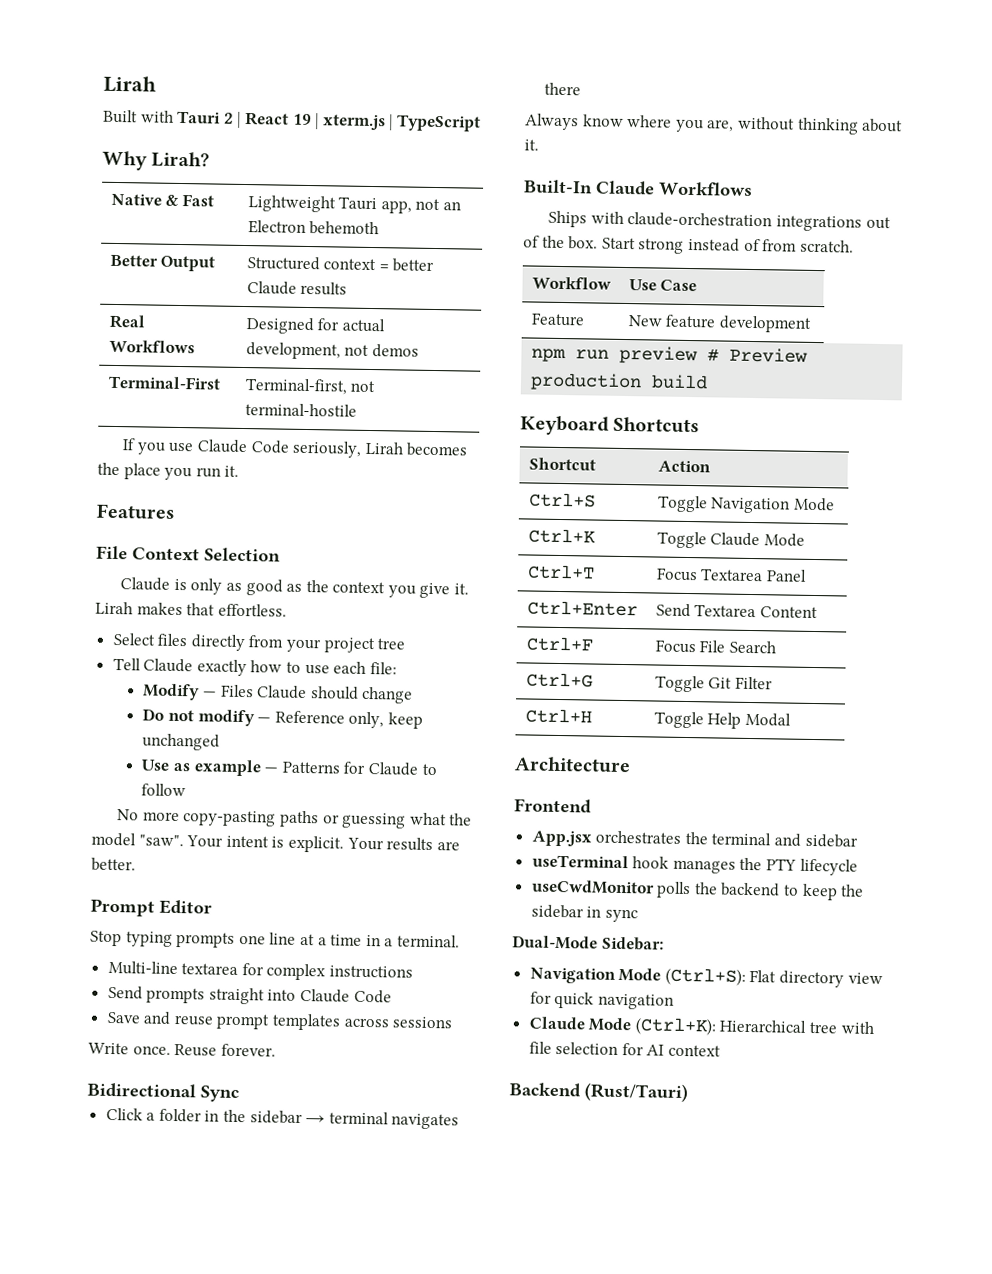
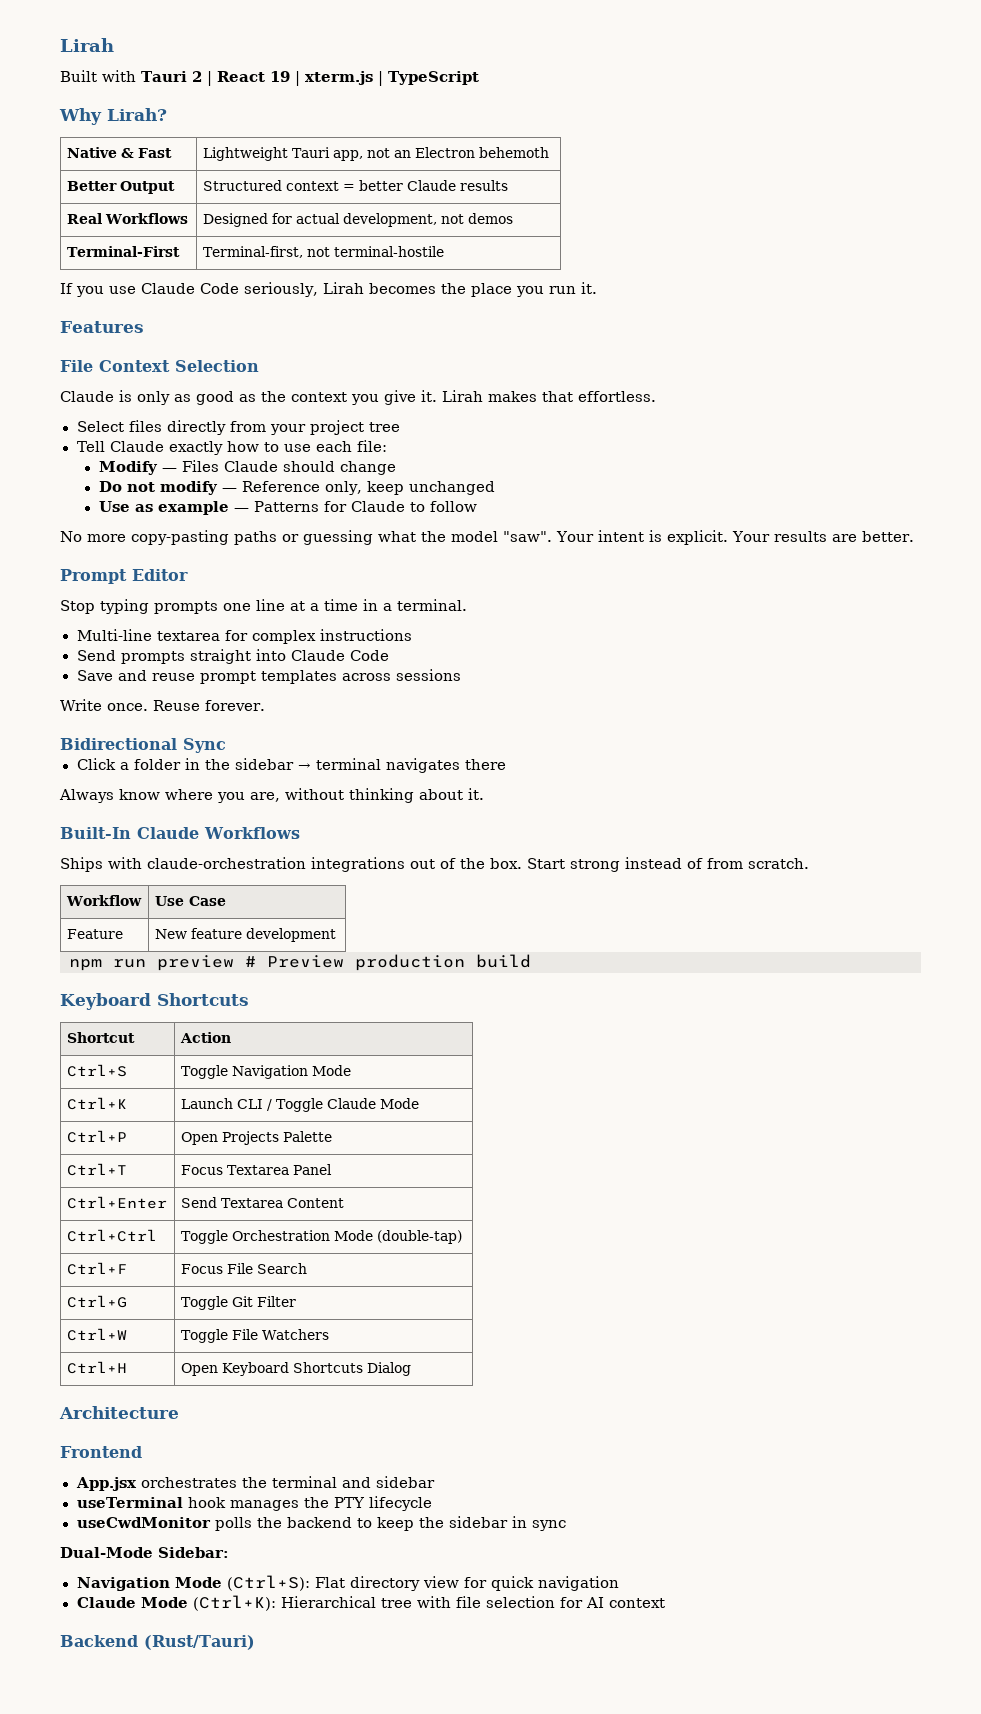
- Ctrl+K | Toggle Claude Mode
+ Ctrl+K | Launch CLI / Toggle Claude Mode
+ Ctrl+P | Open Projects Palette
+ Ctrl+Ctrl | Toggle Orchestration Mode (double-tap)
- Ctrl+H | Toggle Help Modal
+ Ctrl+W | Toggle File Watchers
+ Ctrl+H | Open Keyboard Shortcuts Dialog

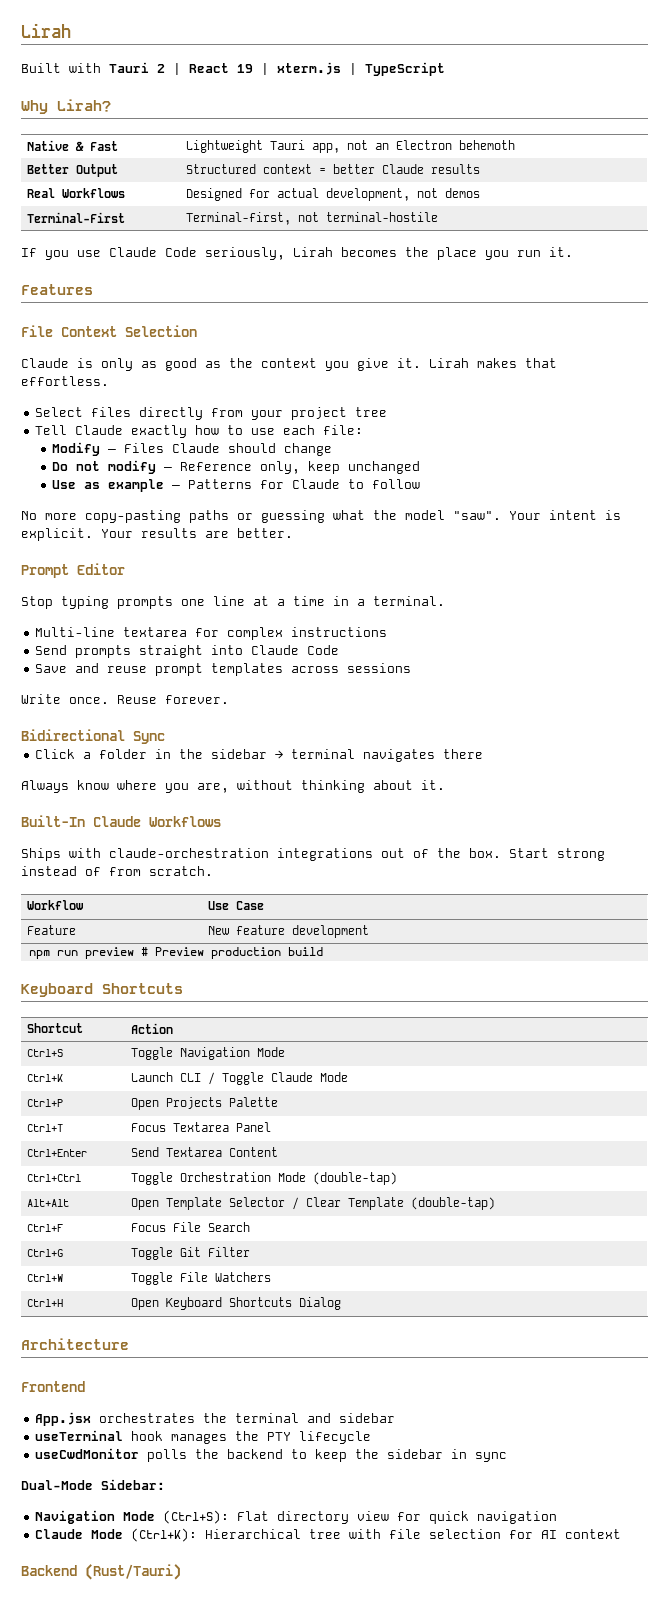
+ Alt+Alt | Open Template Selector / Clear Template (double-tap)

